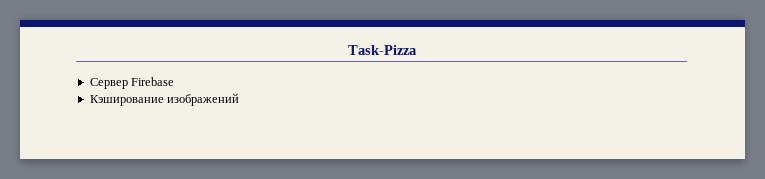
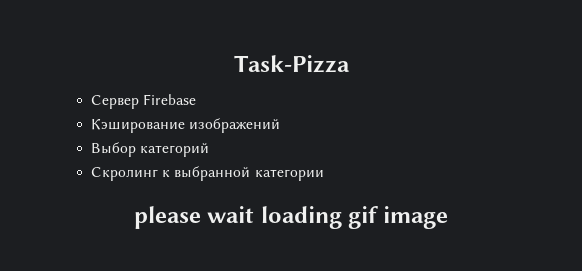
+ Выбор категорий
+ Скролинг к выбранной категории
+ please wait loading gif image

